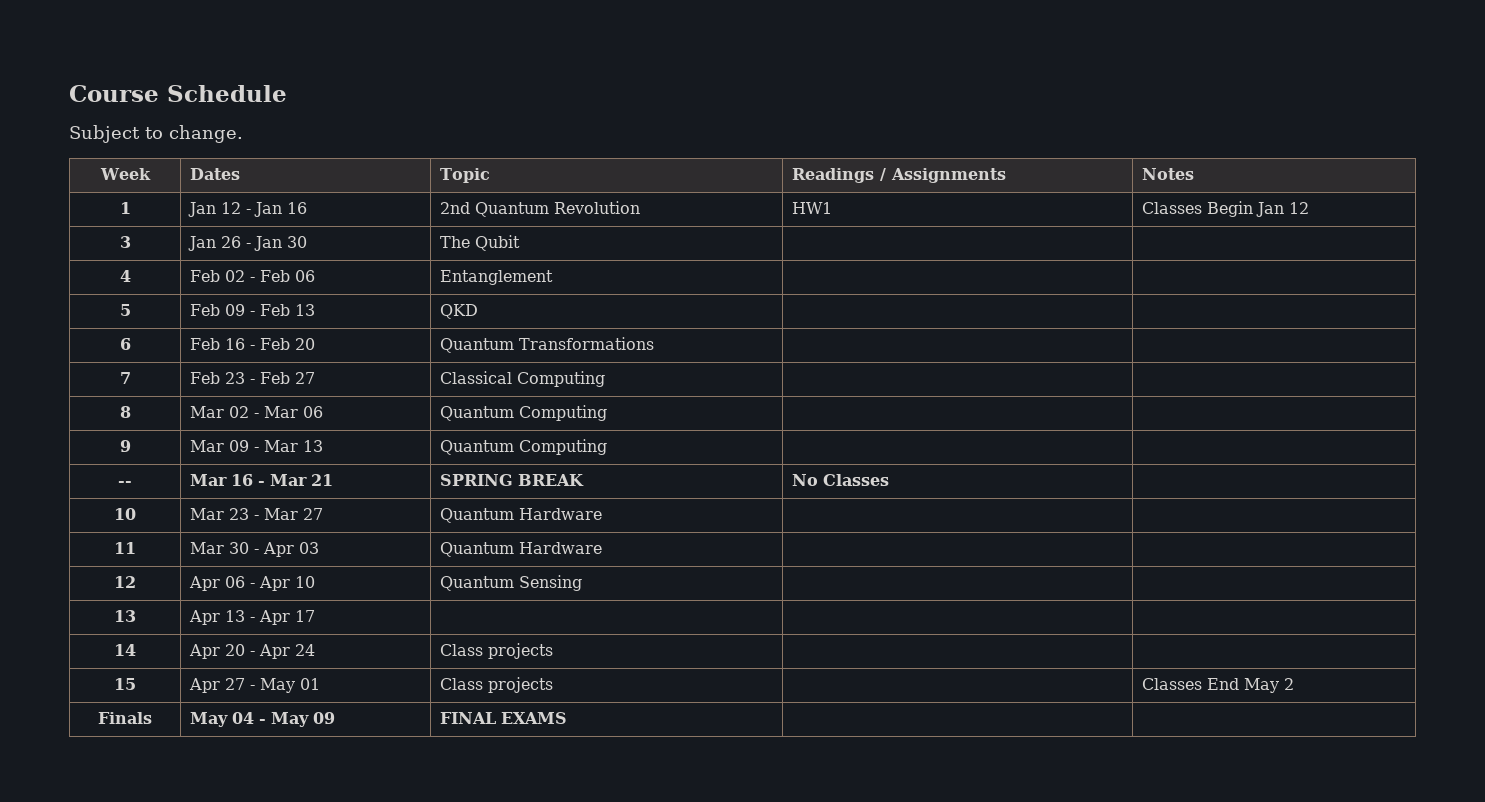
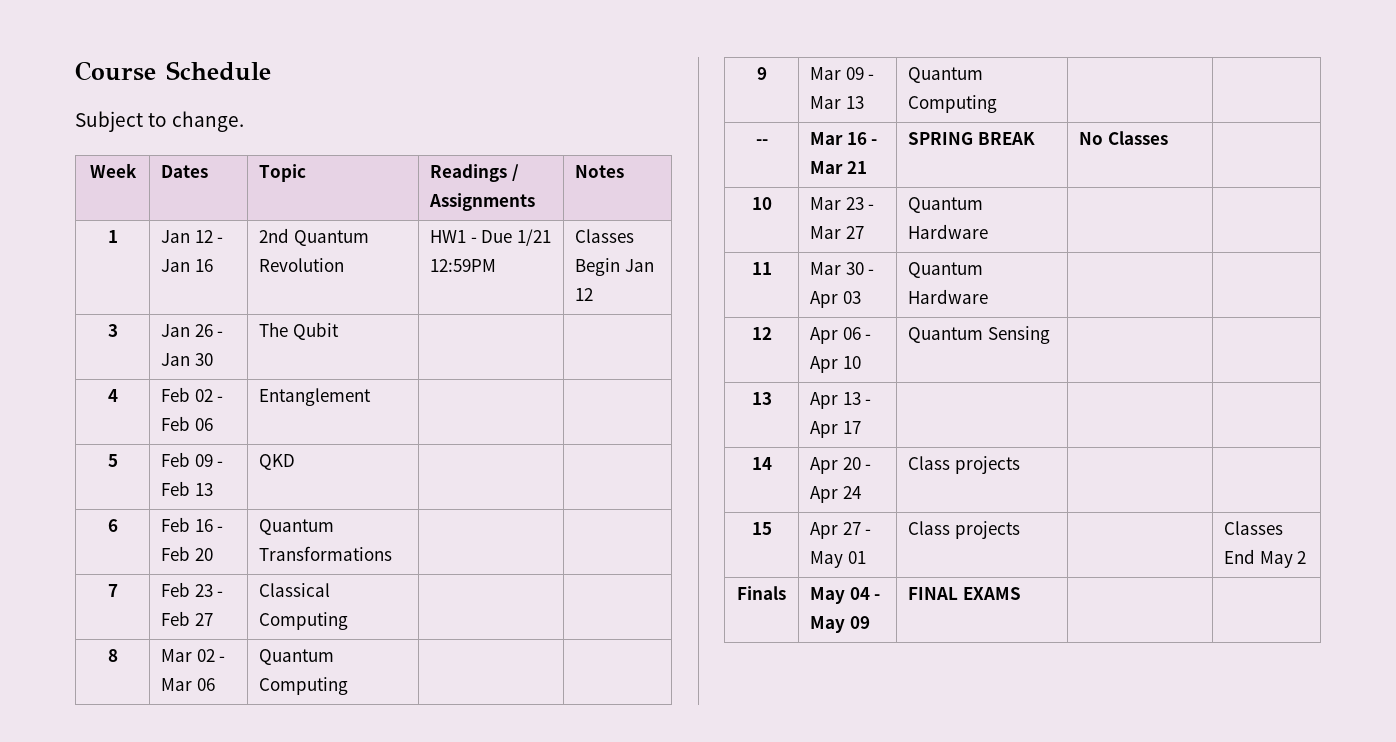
- 1 | Jan 12 - Jan 16 | 2nd Quantum Revolution | HW1 | Classes Begin Jan 12
+ 1 | Jan 12 - Jan 16 | 2nd Quantum Revolution | HW1 - Due 1/21 12:59PM | Classes Begin Jan 12

